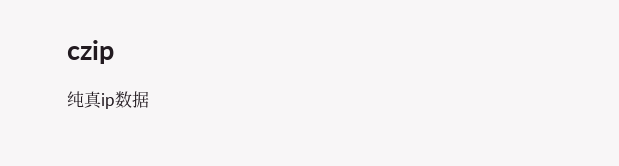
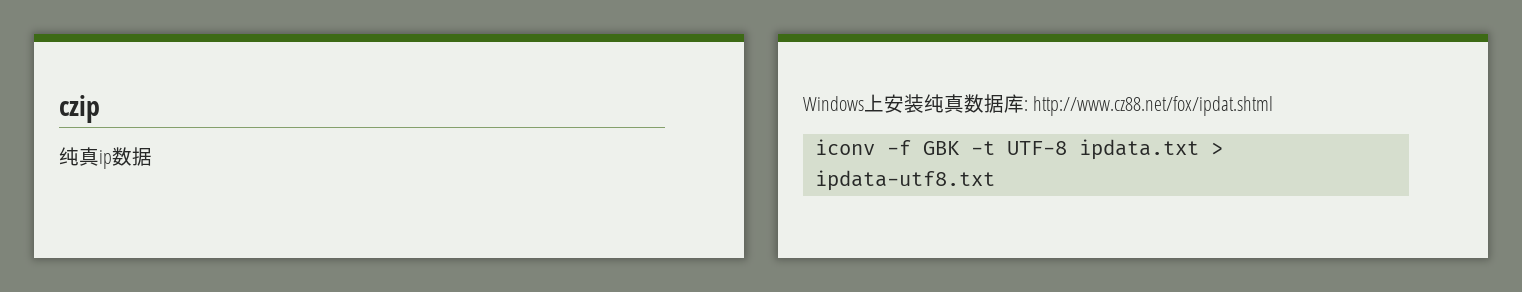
+ Windows上安装纯真数据库: http://www.cz88.net/fox/ipdat.shtml
+ iconv -f GBK -t UTF-8 ipdata.txt > ipdata-utf8.txt

